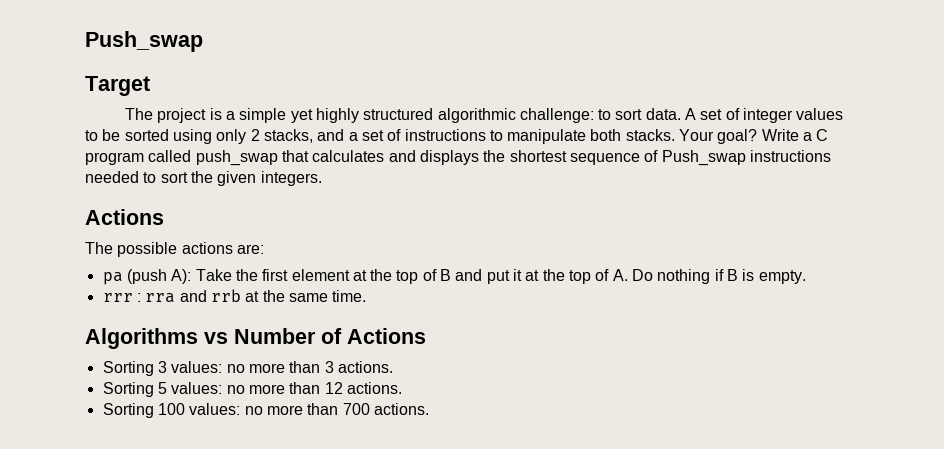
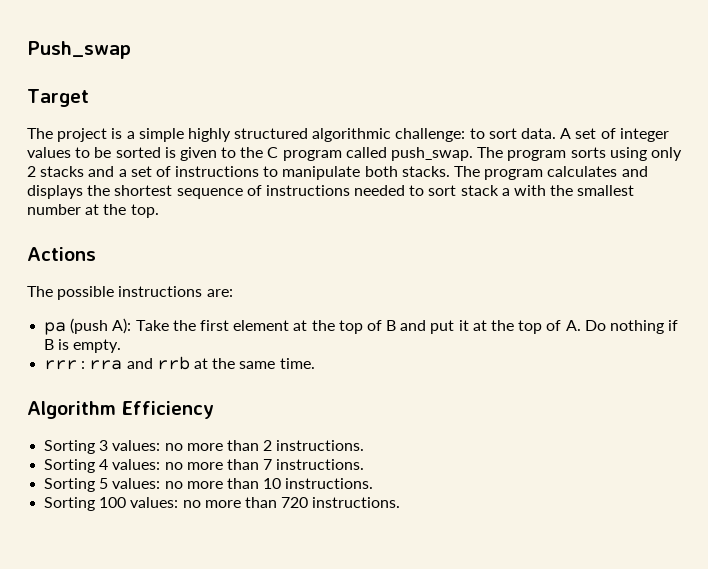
- The project is a simple yet highly structured algorithmic challenge: to sort data.
+ The project is a simple highly structured algorithmic challenge: to sort data.
- A set of integer values to be sorted using only 2 stacks, and a set of instructions to manipulate both stacks.
+ A set of integer values to be sorted is given to the C program called push_swap. The program sorts using only 2 stacks and a set of instructions to manipulate both stacks.
- Your goal? Write a C program called push_swap that calculates and displays the shortest sequence of Push_swap instructions needed to sort the given integers.
+ The program calculates and displays the shortest sequence of instructions needed to sort stack a with the smallest number at the top.
- The possible actions are:
+ The possible instructions are:
- Algorithms vs Number of Actions
+ Algorithm Efficiency
- Sorting 3 values: no more than 3 actions.
+ Sorting 3 values: no more than 2 instructions.
+ Sorting 4 values: no more than 7 instructions.
- Sorting 5 values: no more than 12 actions.
+ Sorting 5 values: no more than 10 instructions.
- Sorting 100 values: no more than 700 actions.
+ Sorting 100 values: no more than 720 instructions.

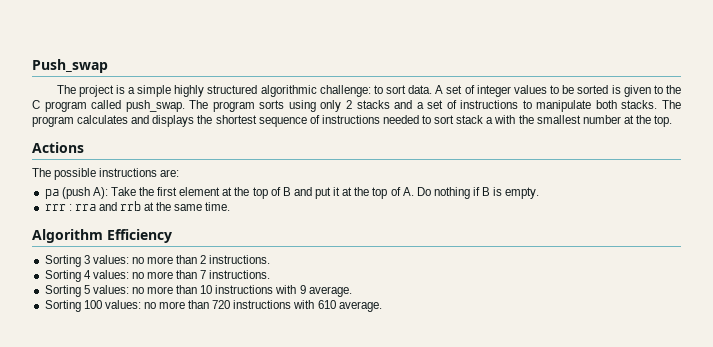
- Target
- Sorting 5 values: no more than 10 instructions.
+ Sorting 5 values: no more than 10 instructions with 9 average.
- Sorting 100 values: no more than 720 instructions.
+ Sorting 100 values: no more than 720 instructions with 610 average.

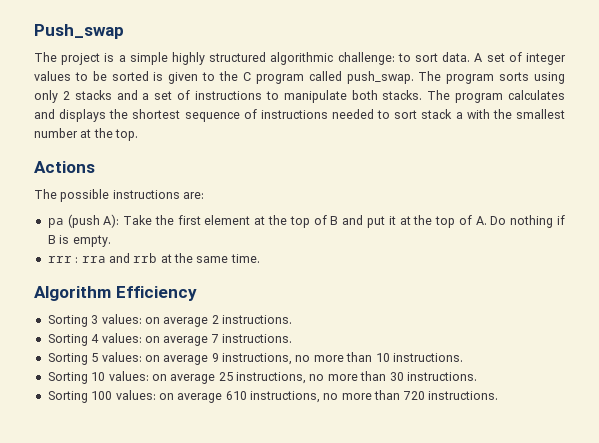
- Sorting 3 values: no more than 2 instructions.
+ Sorting 3 values: on average 2 instructions.
- Sorting 4 values: no more than 7 instructions.
+ Sorting 4 values: on average 7 instructions.
- Sorting 5 values: no more than 10 instructions with 9 average.
- Sorting 100 values: no more than 720 instructions with 610 average.
+ Sorting 5 values: on average 9 instructions, no more than 10 instructions.
+ Sorting 10 values: on average 25 instructions, no more than 30 instructions.
+ Sorting 100 values: on average 610 instructions, no more than 720 instructions.

